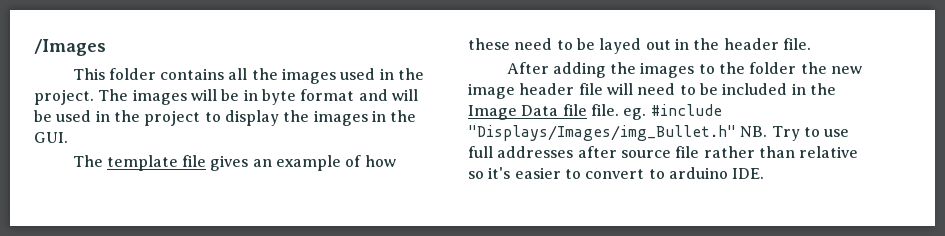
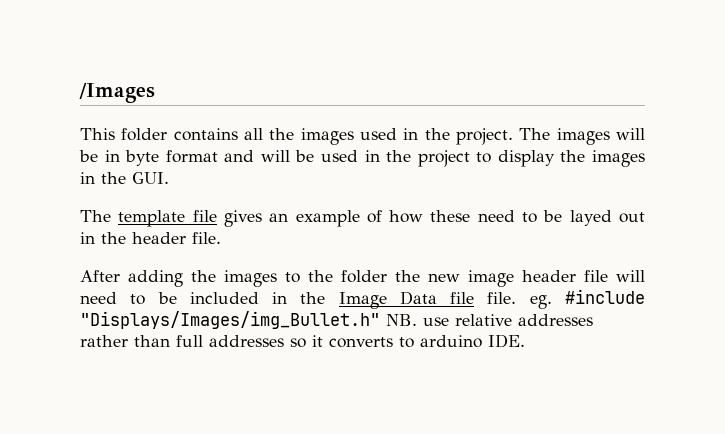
- After adding the images to the folder the new image header file will need to be included in the Image Data file file. eg. #include "Displays/Images/img_Bullet.h" NB. Try to use full addresses after source file rather than relative so it's easier to convert to arduino IDE.
+ After adding the images to the folder the new image header file will need to be included in the Image Data file file. eg. #include "Displays/Images/img_Bullet.h" NB. use relative addresses rather than full addresses so it converts to arduino IDE.

